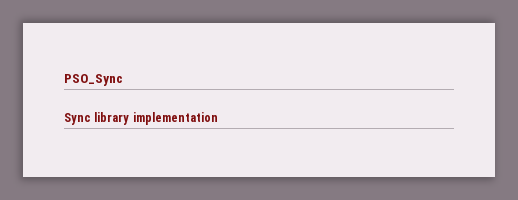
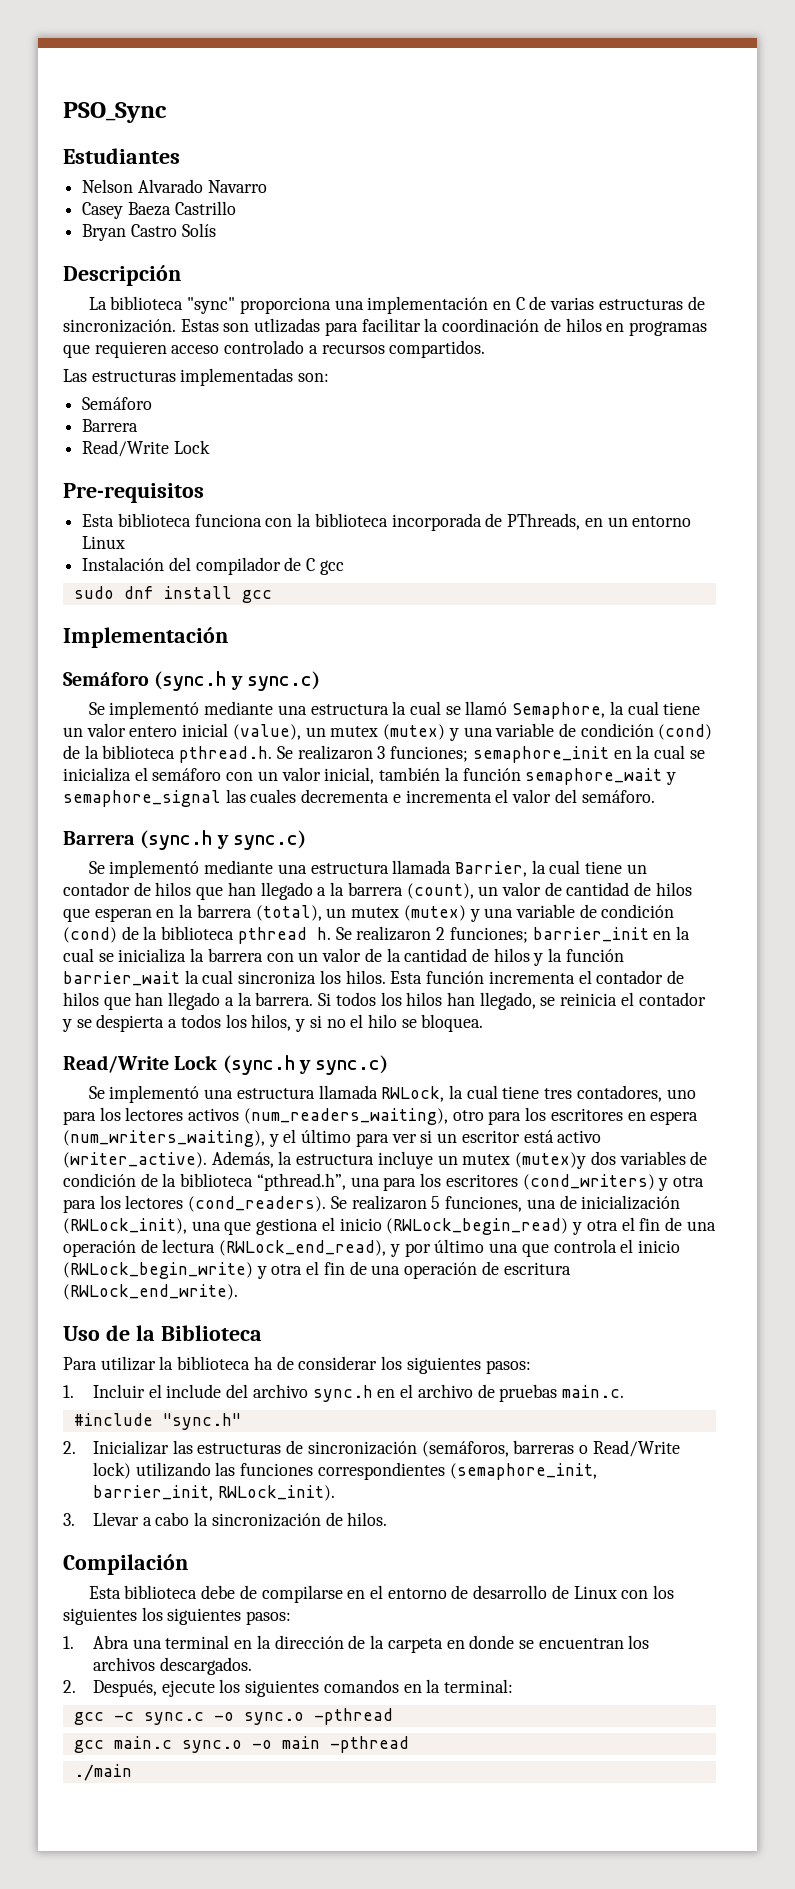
- Sync library implementation
+ Estudiantes
+ Nelson Alvarado Navarro
+ Casey Baeza Castrillo
+ Bryan Castro Solís
+ Descripción
+ La biblioteca "sync" proporciona una implementación en C de varias estructuras de sincronización. Estas son utlizadas para facilitar la coordinación de hilos en programas que requieren acceso controlado a recursos compartidos.
+ Las estructuras implementadas son:
+ Semáforo
+ Barrera
+ Read/Write Lock
+ Pre-requisitos
+ Esta biblioteca funciona con la biblioteca incorporada de PThreads, en un entorno Linux
+ Instalación del compilador de C gcc
+ sudo dnf install gcc
+ Implementación
+ Semáforo (sync.h y sync.c)
+ Se implementó mediante una estructura la cual se llamó Semaphore, la cual tiene un valor entero inicial (value), un mutex (mutex) y una variable de condición (cond) de la biblioteca pthread.h. Se realizaron 3 funciones; semaphore_init en la cual se inicializa el semáforo con un valor inicial, también la función semaphore_wait y semaphore_signal las cuales decrementa e incrementa el valor del semáforo.
+ Barrera (sync.h y sync.c)
+ Se implementó mediante una estructura llamada Barrier, la cual tiene un contador de hilos que han llegado a la barrera (count), un valor de cantidad de hilos que esperan en la barrera (total), un mutex (mutex) y una variable de condición (cond) de la biblioteca pthread h. Se realizaron 2 funciones; barrier_init en la cual se inicializa la barrera con un valor de la cantidad de hilos y la función barrier_wait la cual sincroniza los hilos. Esta función incrementa el contador de hilos que han llegado a la barrera. Si todos los hilos han llegado, se reinicia el contador y se despierta a todos los hilos, y si no el hilo se bloquea.
+ Read/Write Lock (sync.h y sync.c)
+ Se implementó una estructura llamada RWLock, la cual tiene tres contadores, uno para los lectores activos (num_readers_waiting), otro para los escritores en espera (num_writers_waiting), y el último para ver si un escritor está activo (writer_active). Además, la estructura incluye un mutex (mutex)y dos variables de condición de la biblioteca “pthread.h”, una para los escritores (cond_writers) y otra para los lectores (cond_readers). Se realizaron 5 funciones, una de inicialización (RWLock_init), una que gestiona el inicio (RWLock_begin_read) y otra el fin de una operación de lectura (RWLock_end_read), y por último una que controla el inicio (RWLock_begin_write) y otra el fin de una operación de escritura (RWLock_end_write).
+ Uso de la Biblioteca
+ Para utilizar la biblioteca ha de considerar los siguientes pasos:
+ 1. Incluir el include del archivo sync.h en el archivo de pruebas main.c.
+ #include "sync.h"
+ 2. Inicializar las estructuras de sincronización (semáforos, barreras o Read/Write lock) utilizando las funciones correspondientes (semaphore_init, barrier_init, RWLock_init).
+ 3. Llevar a cabo la sincronización de hilos.
+ Compilación
+ Esta biblioteca debe de compilarse en el entorno de desarrollo de Linux con los siguientes los siguientes pasos:
+ 1. Abra una terminal en la dirección de la carpeta en donde se encuentran los archivos descargados.
+ 2. Después, ejecute los siguientes comandos en la terminal:
+ gcc -c sync.c -o sync.o -pthread
+ gcc main.c sync.o -o main -pthread
+ ./main

